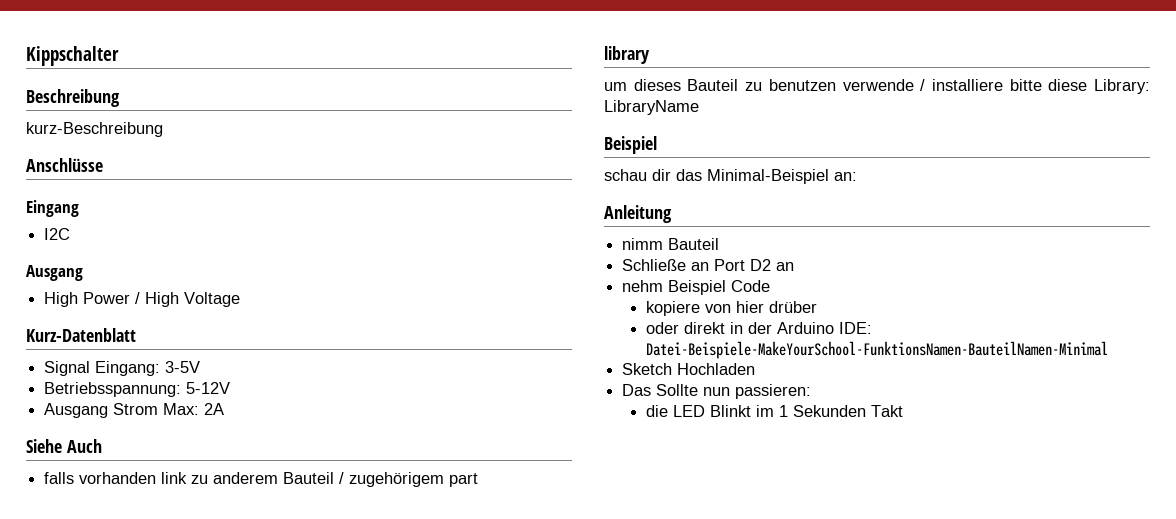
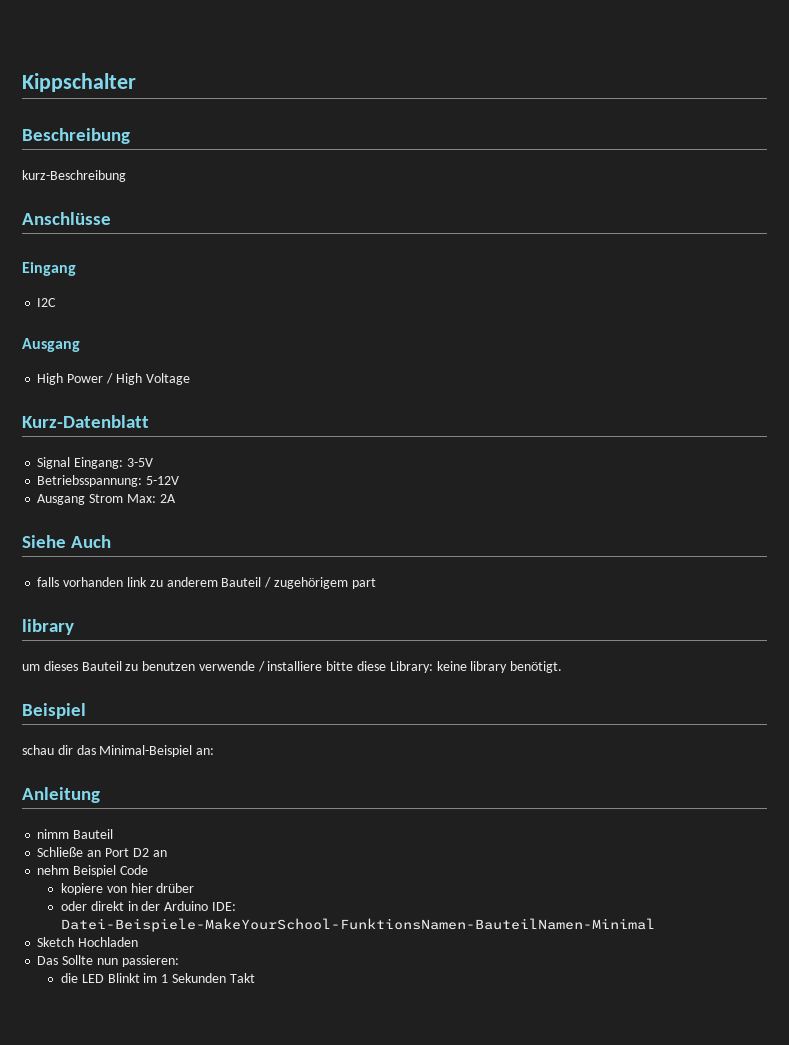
- um dieses Bauteil zu benutzen verwende / installiere bitte diese Library: LibraryName
+ um dieses Bauteil zu benutzen verwende / installiere bitte diese Library: keine library benötigt.

